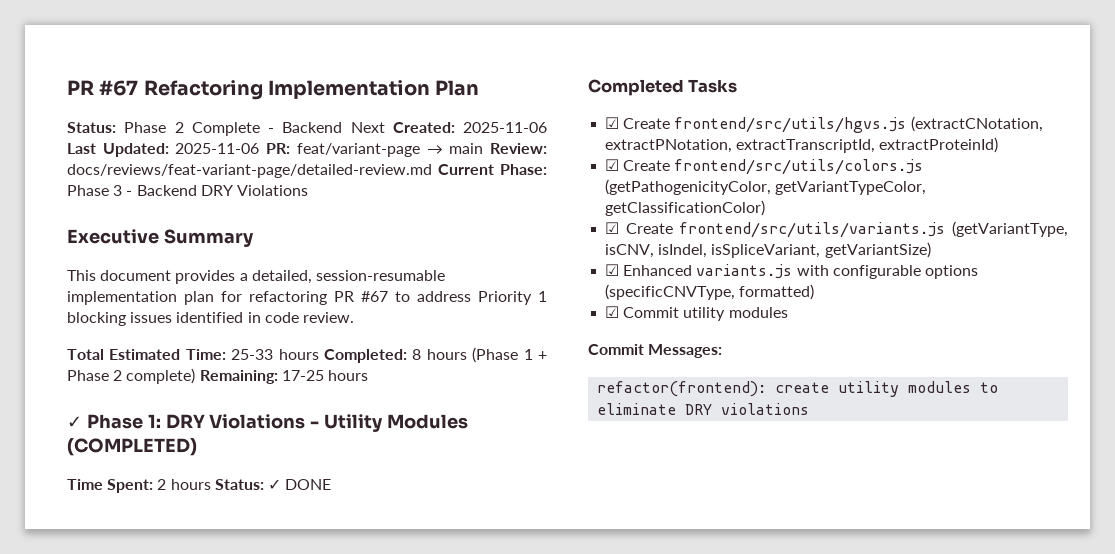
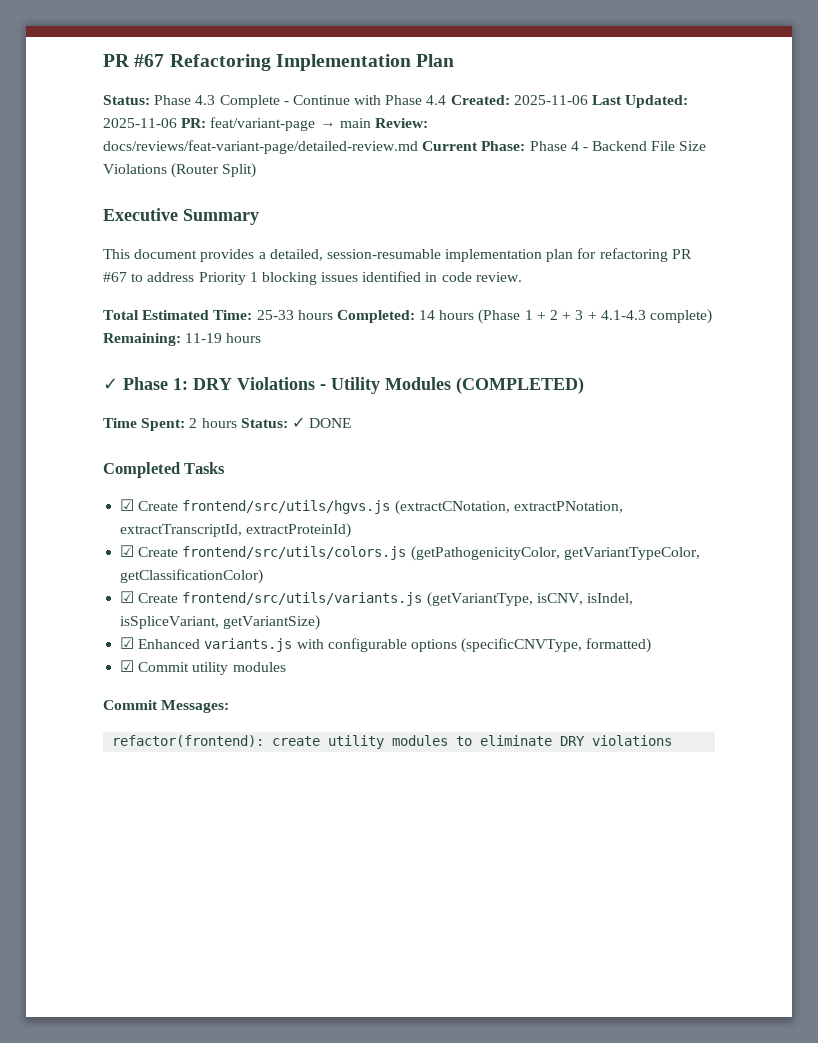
- Status: Phase 2 Complete - Backend Next Created: 2025-11-06 Last Updated: 2025-11-06 PR: feat/variant-page → main Review: docs/reviews/feat-variant-page/detailed-review.md Current Phase: Phase 3 - Backend DRY Violations
+ Status: Phase 4.3 Complete - Continue with Phase 4.4 Created: 2025-11-06 Last Updated: 2025-11-06 PR: feat/variant-page → main Review: docs/reviews/feat-variant-page/detailed-review.md Current Phase: Phase 4 - Backend File Size Violations (Router Split)
- Total Estimated Time: 25-33 hours Completed: 8 hours (Phase 1 + Phase 2 complete) Remaining: 17-25 hours
+ Total Estimated Time: 25-33 hours Completed: 14 hours (Phase 1 + 2 + 3 + 4.1-4.3 complete) Remaining: 11-19 hours

